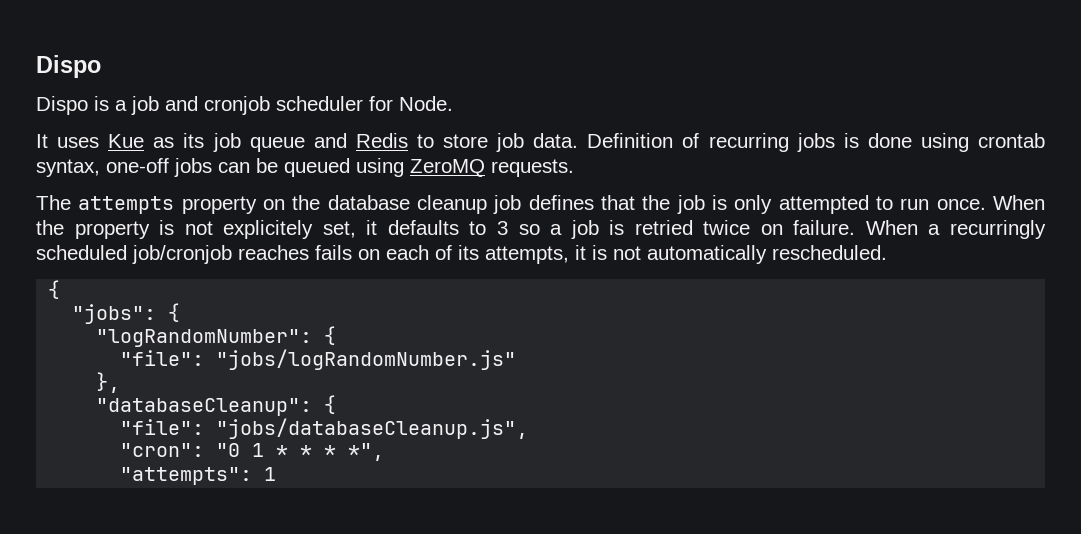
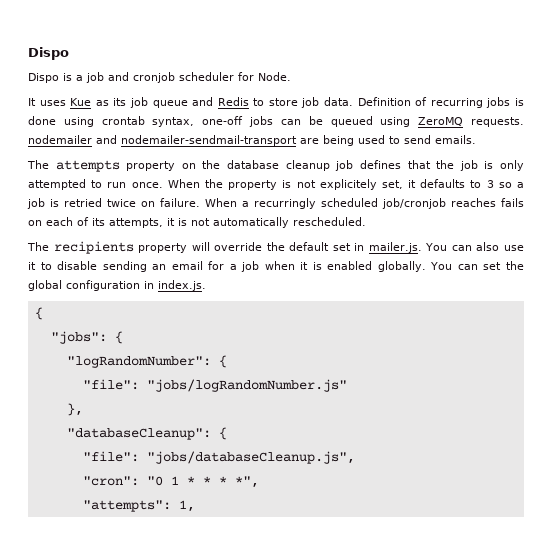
- Definition of recurring jobs is done using crontab syntax, one-off jobs can be queued using ZeroMQ requests.
+ Definition of recurring jobs is done using crontab syntax, one-off jobs can be queued using ZeroMQ requests. nodemailer and nodemailer-sendmail-transport are being used to send emails.
+ The recipients property will override the default set in mailer.js. You can also use it to disable sending an email for a job when it is enabled globally. You can set the global configuration in index.js.
- "attempts": 1
+ "attempts": 1,

